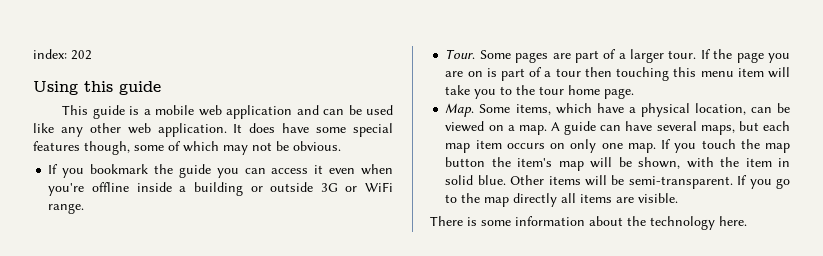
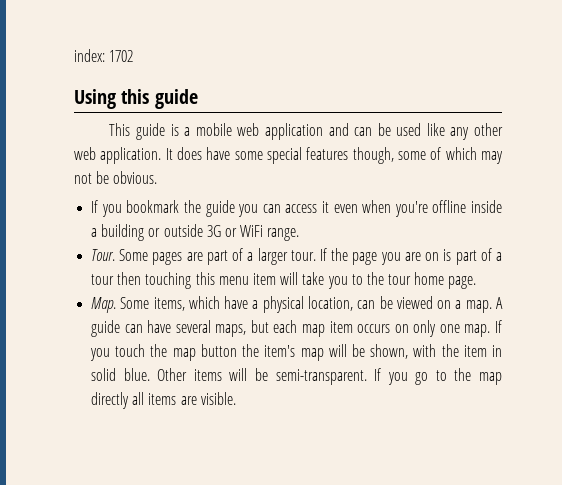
- index: 202
+ index: 1702
- There is some information about the technology here.

